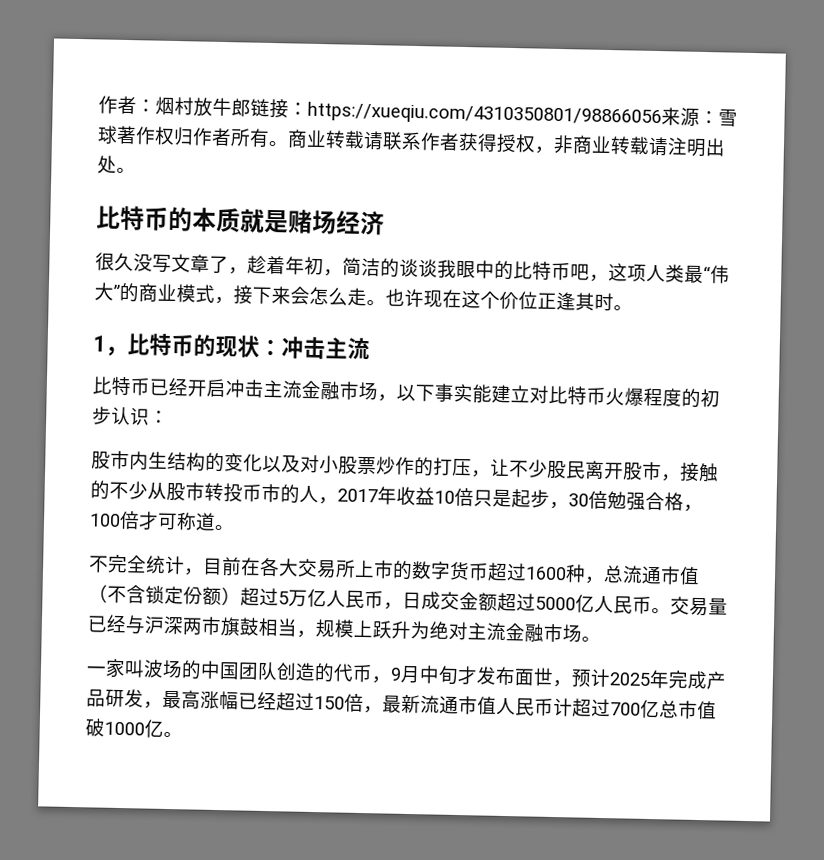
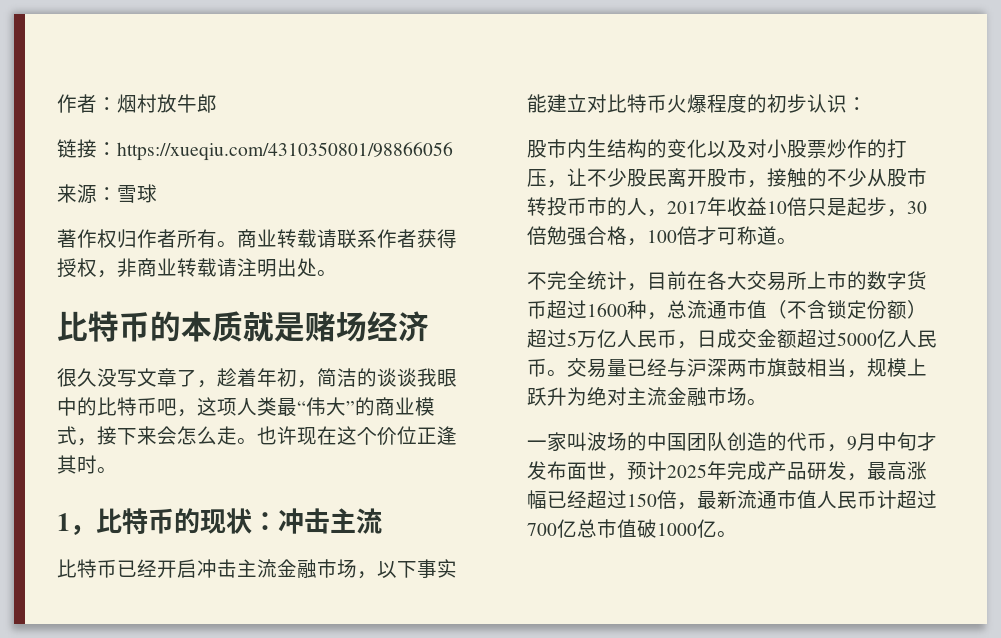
- 作者：烟村放牛郎链接：https://xueqiu.com/4310350801/98866056来源：雪球著作权归作者所有。
+ 作者：烟村放牛郎
+ 链接：https://xueqiu.com/4310350801/98866056
+ 来源：雪球
+ 著作权归作者所有。

